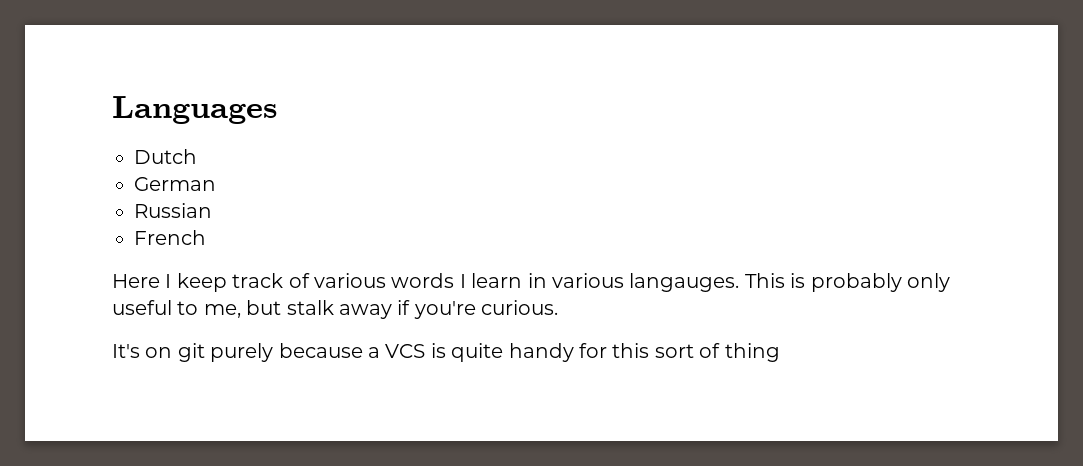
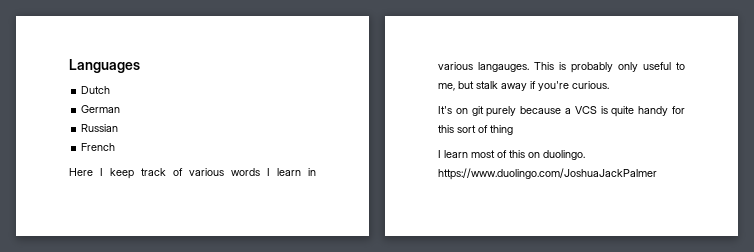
+ I learn most of this on duolingo. https://www.duolingo.com/JoshuaJackPalmer

